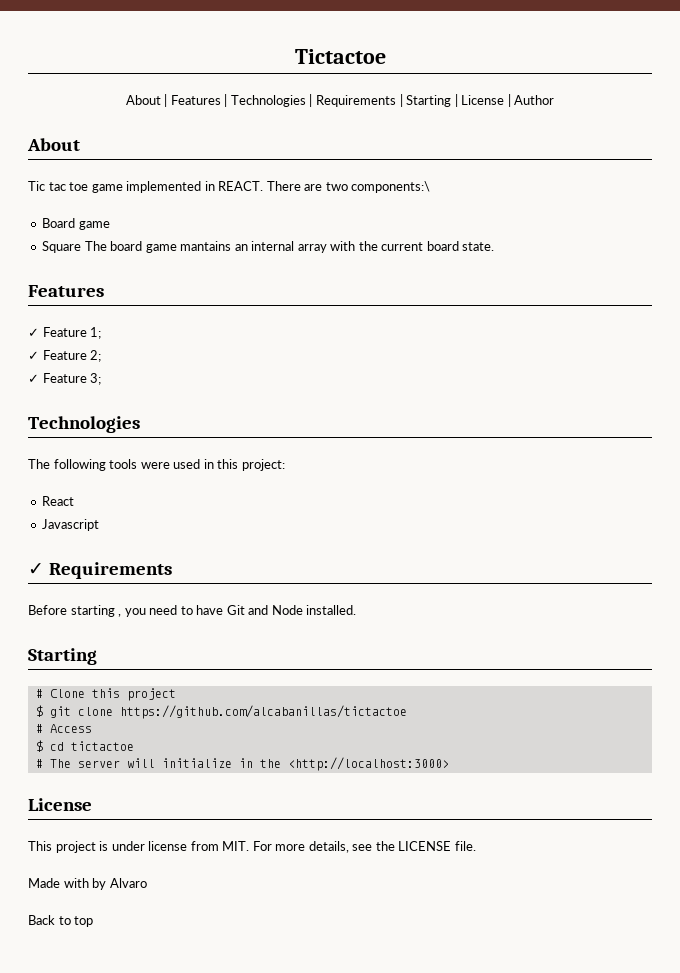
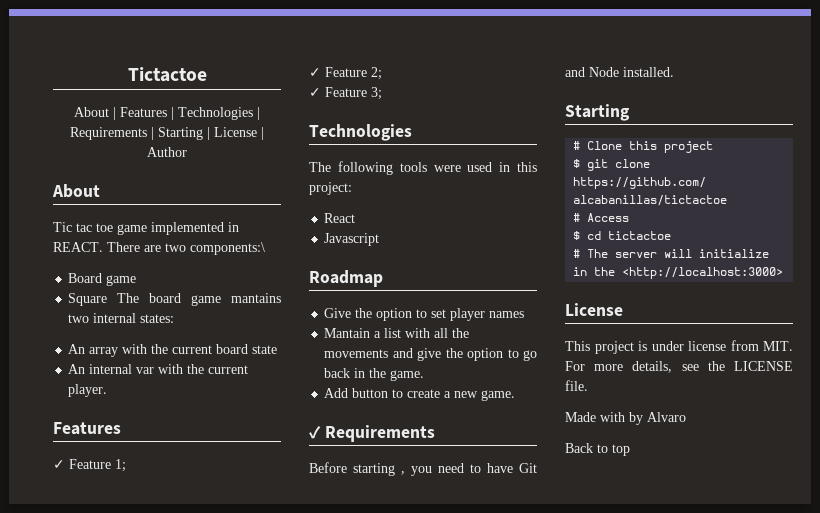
- Square The board game mantains an internal array with the current board state.
+ Square The board game mantains two internal states:
+ An array with the current board state
+ An internal var with the current player.
+ Roadmap
+ Give the option to set player names
+ Mantain a list with all the movements and give the option to go back in the game.
+ Add button to create a new game.

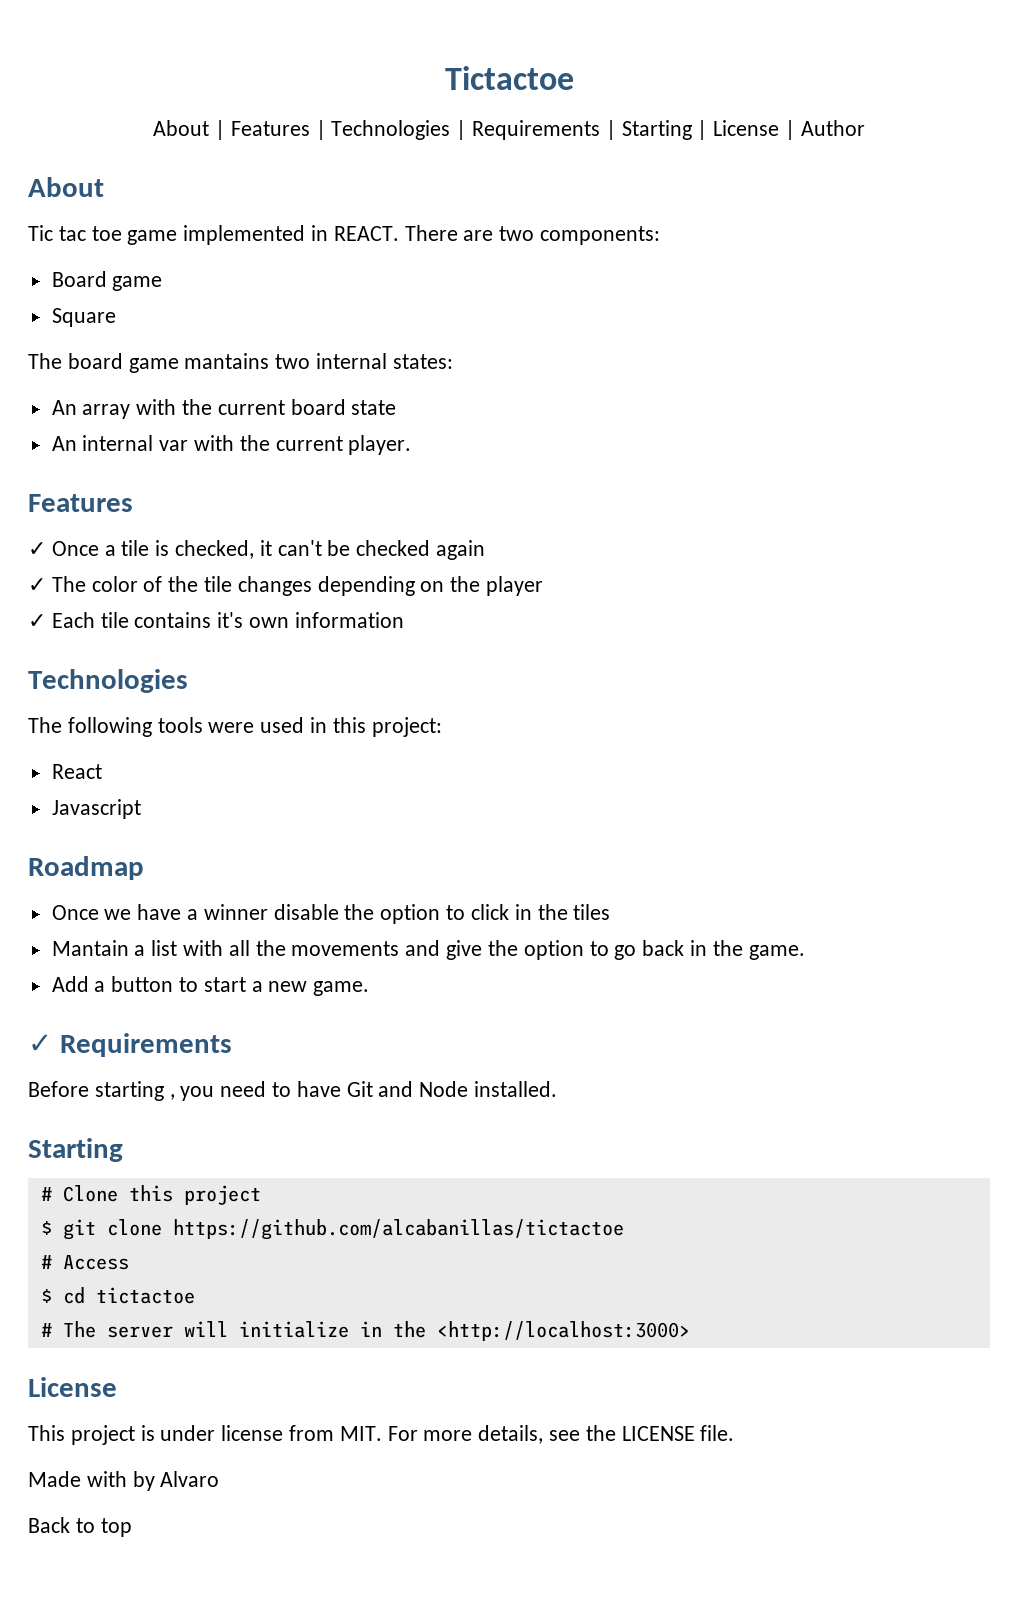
- There are two components:\
+ There are two components:
- Square The board game mantains two internal states:
+ Square
+ The board game mantains two internal states:
- ✓ Feature 1;
- ✓ Feature 2;
- ✓ Feature 3;
+ ✓ Once a tile is checked, it can't be checked again
+ ✓ The color of the tile changes depending on the player
+ ✓ Each tile contains it's own information
- Give the option to set player names
+ Once we have a winner disable the option to click in the tiles
- Add button to create a new game.
+ Add a button to start a new game.

